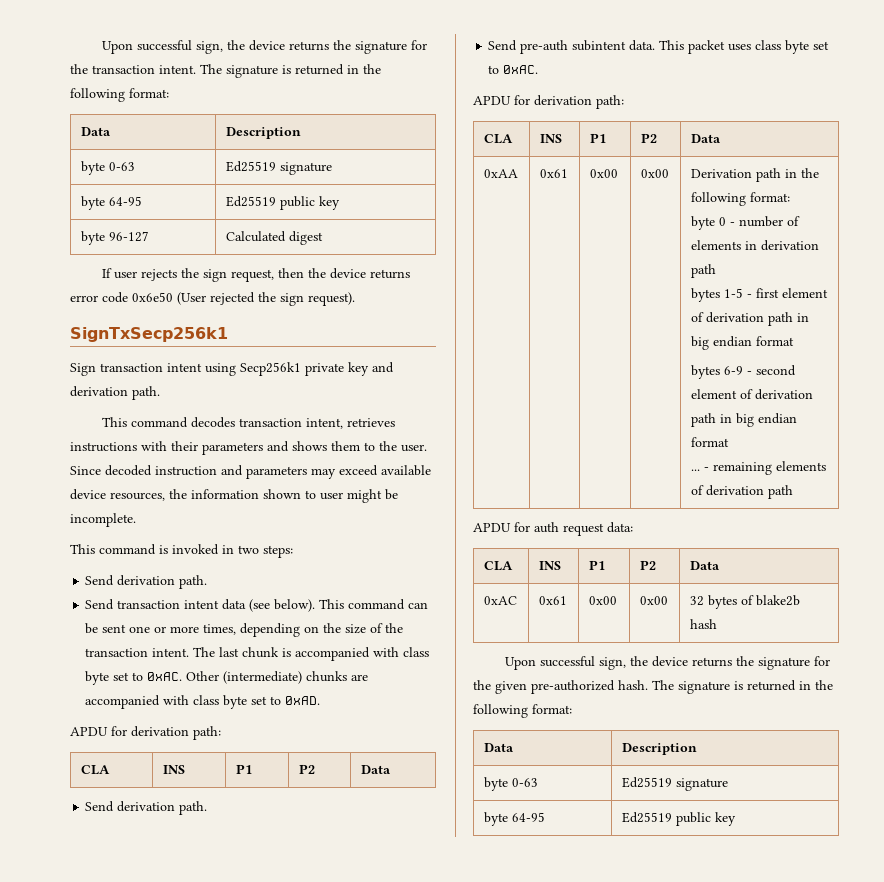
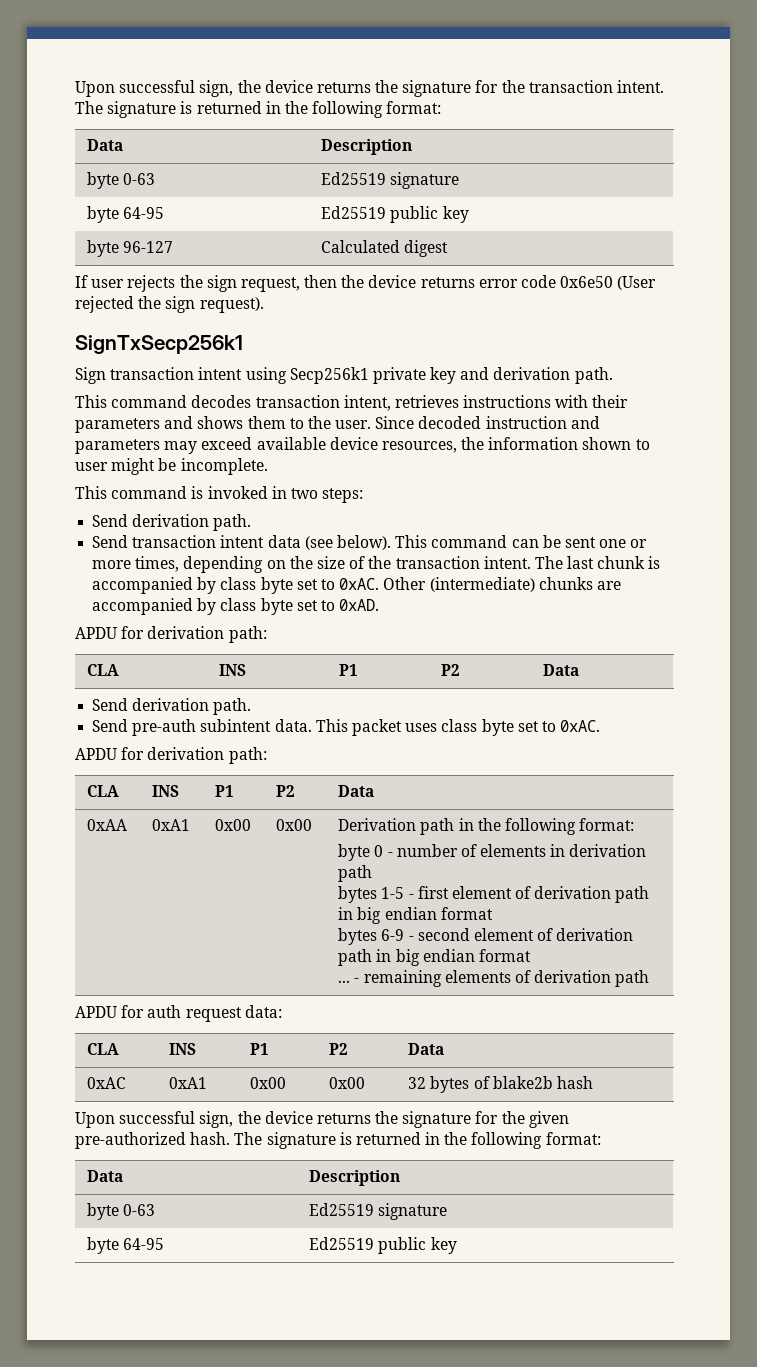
- The last chunk is accompanied with class byte set to 0xAC.
+ The last chunk is accompanied by class byte set to 0xAC.
- Other (intermediate) chunks are accompanied with class byte set to 0xAD.
+ Other (intermediate) chunks are accompanied by class byte set to 0xAD.
- 0xAA | 0x61
+ 0xAA | 0xA1
- 0xAC | 0x61 | 0x00 | 0x00 | 32 bytes of blake2b hash
+ 0xAC | 0xA1 | 0x00 | 0x00 | 32 bytes of blake2b hash

